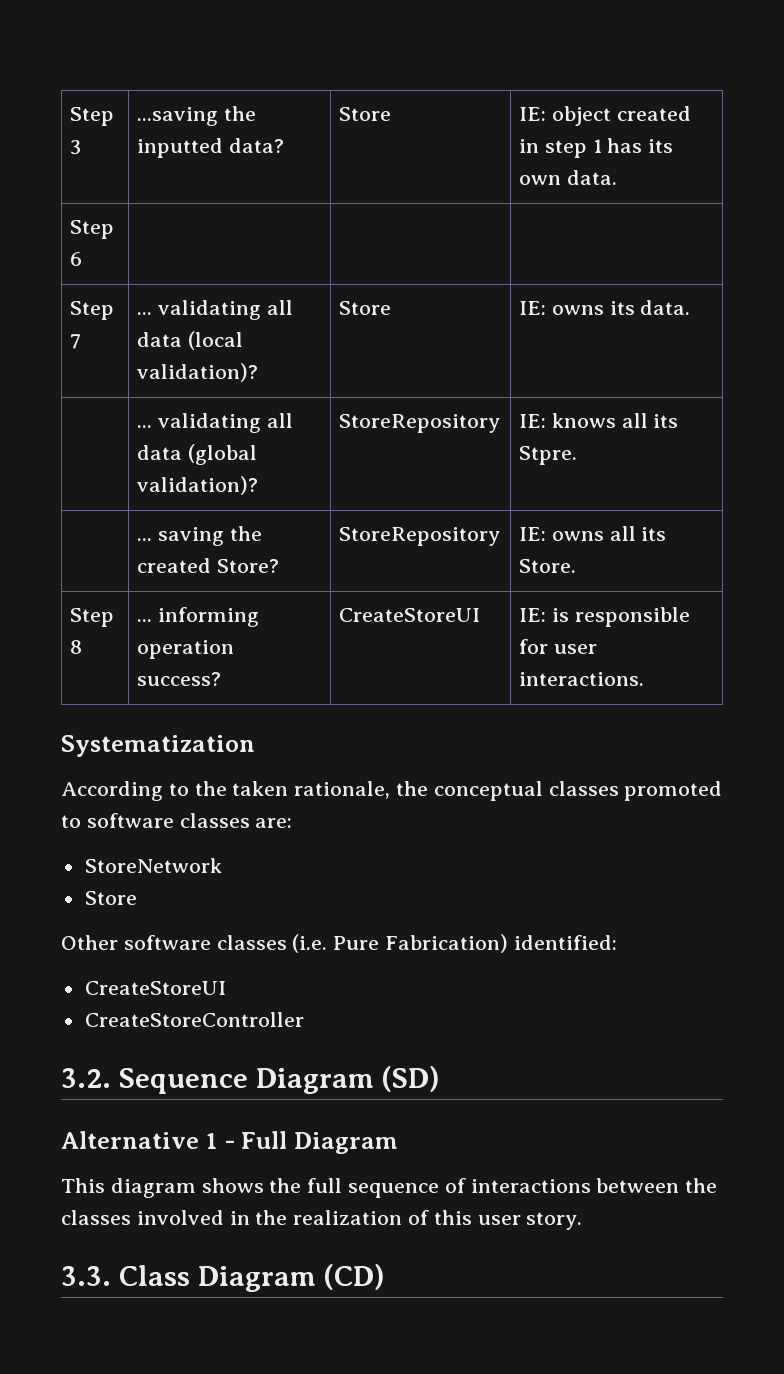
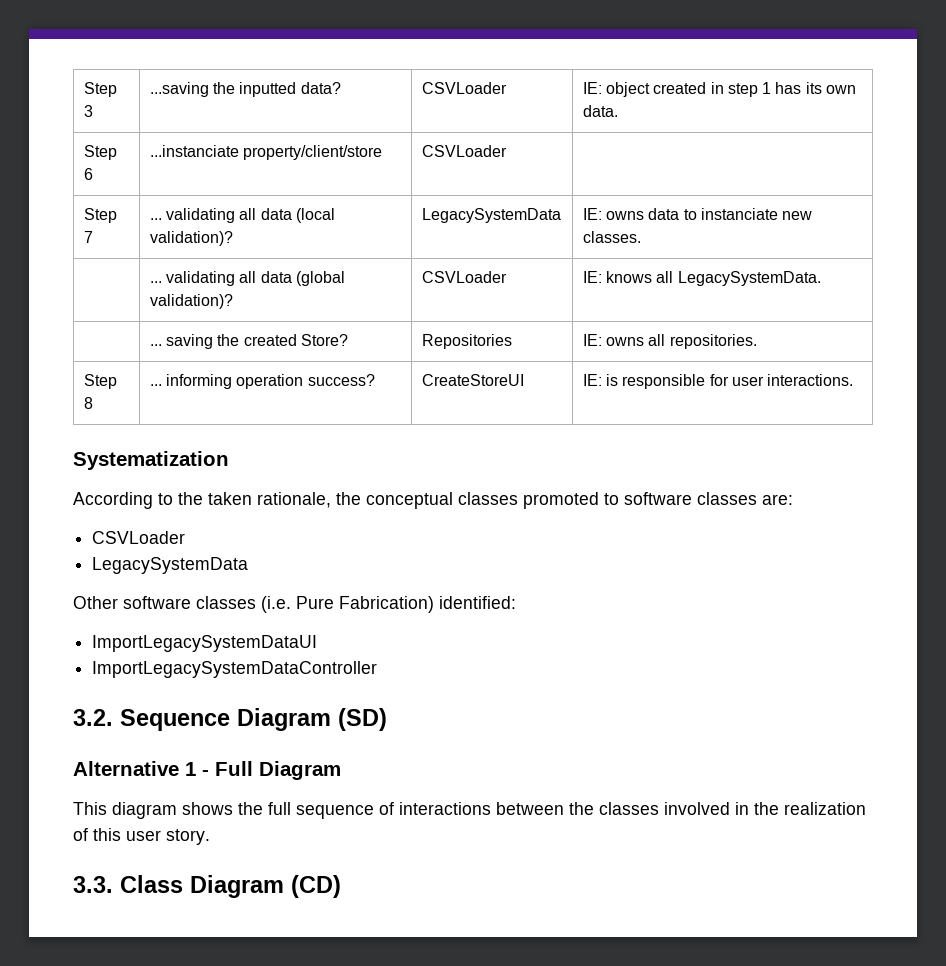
- Step 3 | ...saving the inputted data? | Store | IE: object created in step 1 has its own data.
+ Step 3 | ...saving the inputted data? | CSVLoader | IE: object created in step 1 has its own data.
- Step 6 | | |
+ Step 6 | ...instanciate property/client/store | CSVLoader |
- Step 7 | ... validating all data (local validation)? | Store | IE: owns its data.
+ Step 7 | ... validating all data (local validation)? | LegacySystemData | IE: owns data to instanciate new classes.
- | ... validating all data (global validation)? | StoreRepository | IE: knows all its Stpre.
+ | ... validating all data (global validation)? | CSVLoader | IE: knows all LegacySystemData.
- | ... saving the created Store? | StoreRepository | IE: owns all its Store.
+ | ... saving the created Store? | Repositories | IE: owns all repositories.
  According to the taken rationale, the conceptual classes promoted to software classes are:
- StoreNetwork
- Store
+ CSVLoader
+ LegacySystemData
  Other software classes (i.e. Pure Fabrication) identified:
- CreateStoreUI
- CreateStoreController
+ ImportLegacySystemDataUI
+ ImportLegacySystemDataController

